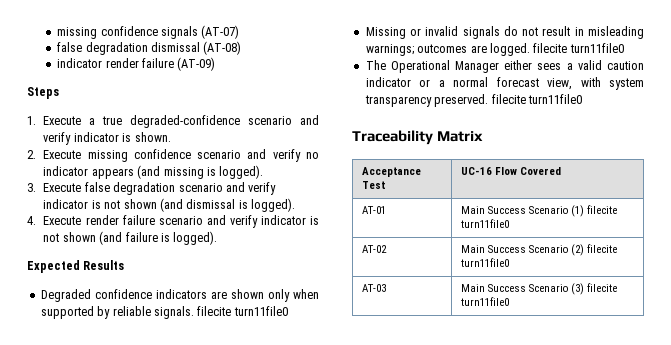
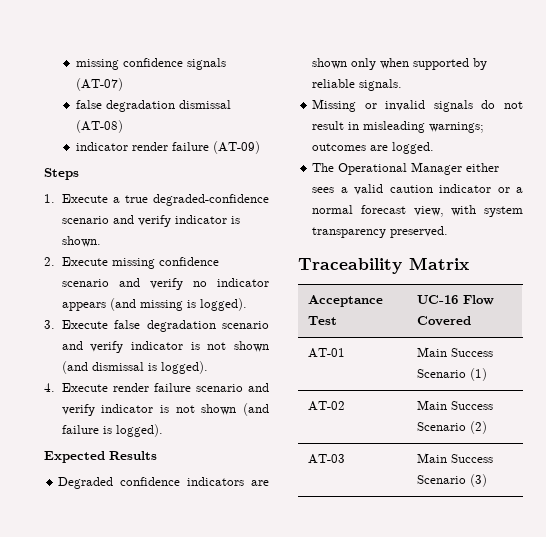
- Degraded confidence indicators are shown only when supported by reliable signals. filecite turn11file0
+ Degraded confidence indicators are shown only when supported by reliable signals.
- Missing or invalid signals do not result in misleading warnings; outcomes are logged. filecite turn11file0
+ Missing or invalid signals do not result in misleading warnings; outcomes are logged.
- The Operational Manager either sees a valid caution indicator or a normal forecast view, with system transparency preserved. filecite turn11file0
+ The Operational Manager either sees a valid caution indicator or a normal forecast view, with system transparency preserved.
- AT-01 | Main Success Scenario (1) filecite turn11file0
+ AT-01 | Main Success Scenario (1)
- AT-02 | Main Success Scenario (2) filecite turn11file0
+ AT-02 | Main Success Scenario (2)
- AT-03 | Main Success Scenario (3) filecite turn11file0
+ AT-03 | Main Success Scenario (3)

